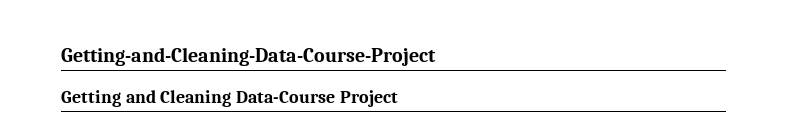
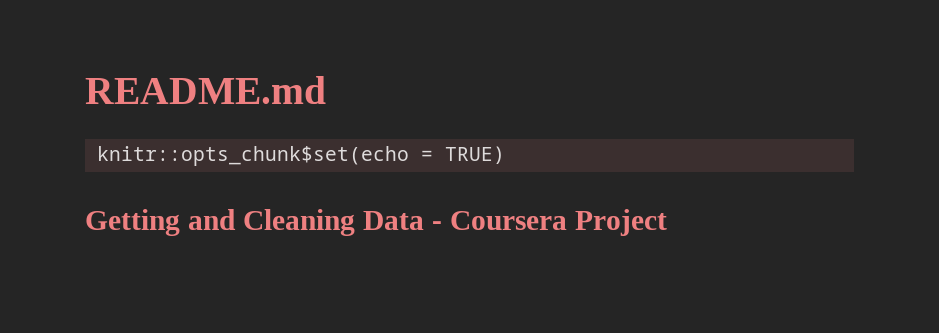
- Getting-and-Cleaning-Data-Course-Project
+ README.md
+ knitr::opts_chunk$set(echo = TRUE)
- Getting and Cleaning Data-Course Project
+ Getting and Cleaning Data - Coursera Project

